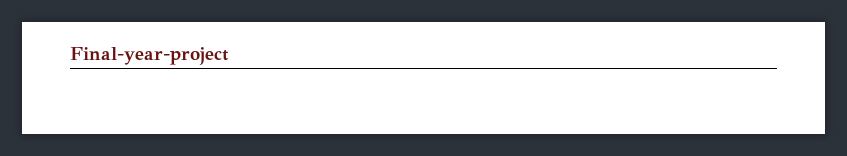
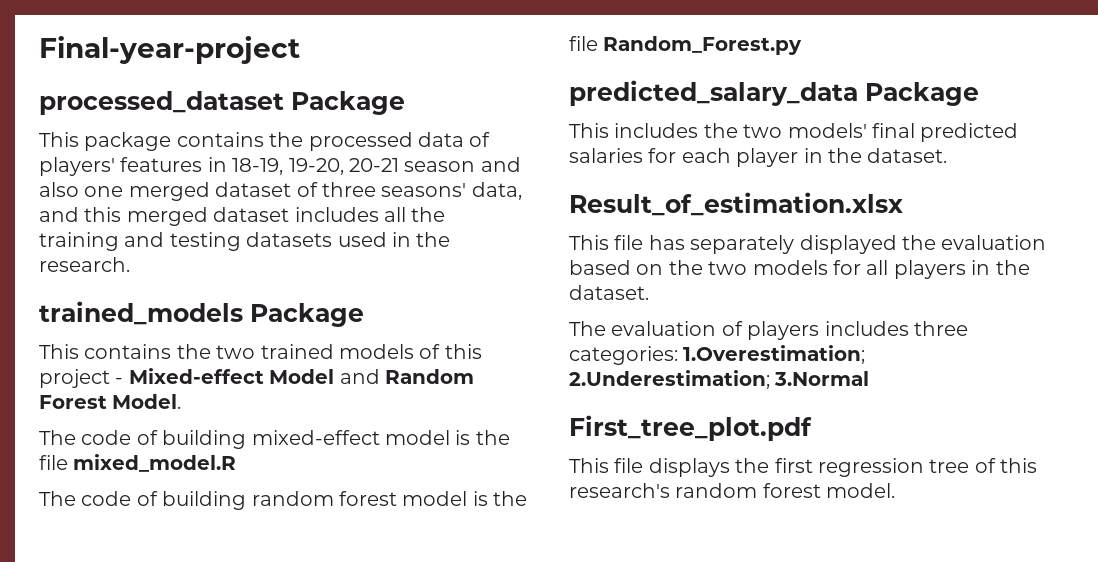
+ processed_dataset Package
+ This package contains the processed data of players' features in 18-19, 19-20, 20-21 season and also one merged dataset of three seasons' data, and this merged dataset includes all the training and testing datasets used in the research.
+ trained_models Package
+ This contains the two trained models of this project - Mixed-effect Model and Random Forest Model.
+ The code of building mixed-effect model is the file mixed_model.R
+ The code of building random forest model is the file Random_Forest.py
+ predicted_salary_data Package
+ This includes the two models' final predicted salaries for each player in the dataset.
+ Result_of_estimation.xlsx
+ This file has separately displayed the evaluation based on the two models for all players in the dataset.
+ The evaluation of players includes three categories: 1.Overestimation; 2.Underestimation; 3.Normal
+ First_tree_plot.pdf
+ This file displays the first regression tree of this research's random forest model.

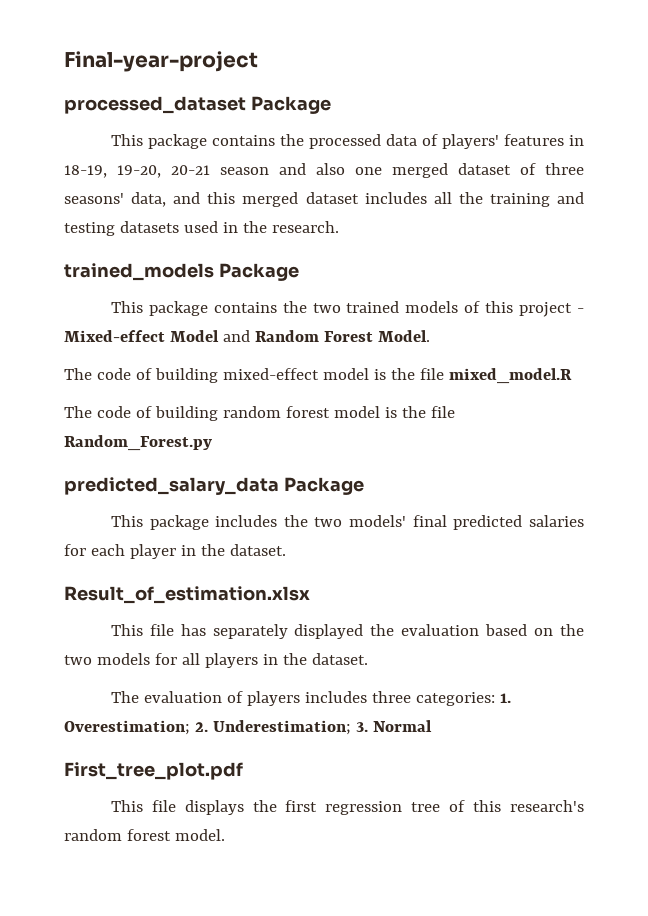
- This contains the two trained models of this project - Mixed-effect Model and Random Forest Model.
+ This package contains the two trained models of this project - Mixed-effect Model and Random Forest Model.
- This includes the two models' final predicted salaries for each player in the dataset.
+ This package includes the two models' final predicted salaries for each player in the dataset.
- The evaluation of players includes three categories: 1.Overestimation; 2.Underestimation; 3.Normal
+ The evaluation of players includes three categories: 1. Overestimation; 2. Underestimation; 3. Normal

